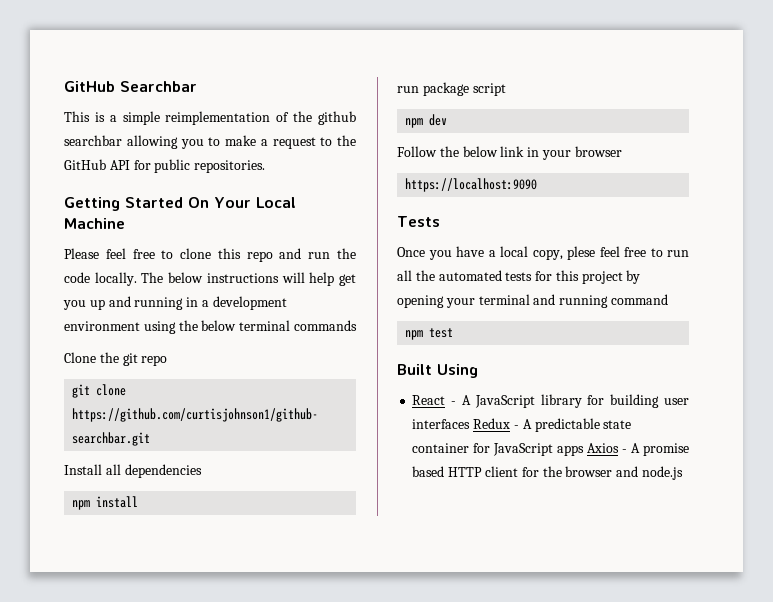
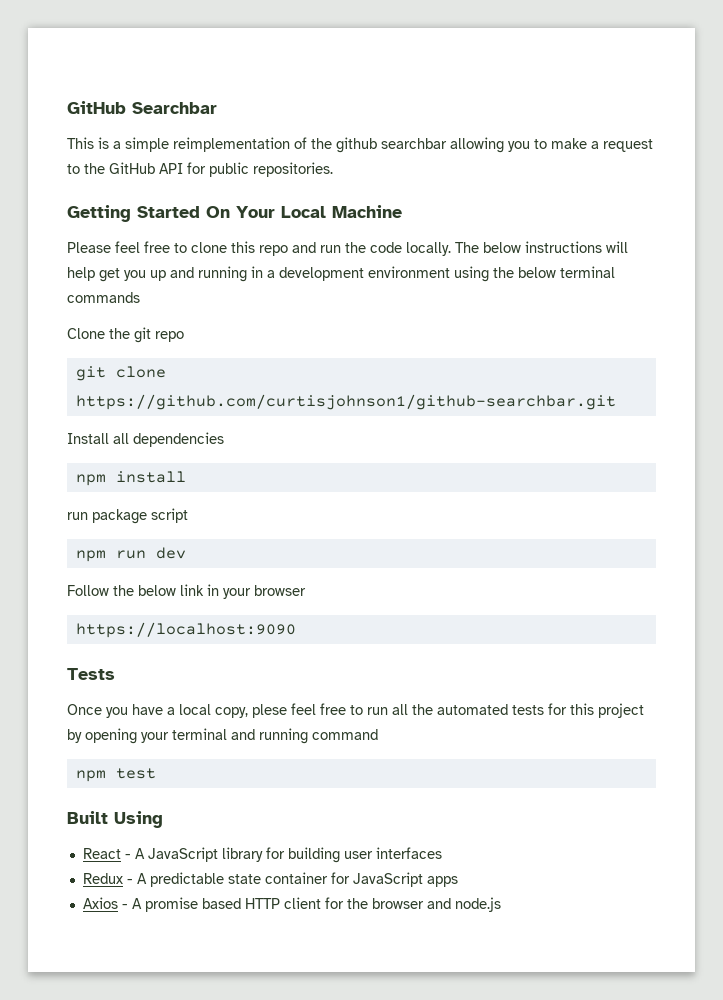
- npm dev
+ npm run dev
- React - A JavaScript library for building user interfaces Redux - A predictable state container for JavaScript apps Axios - A promise based HTTP client for the browser and node.js
+ React - A JavaScript library for building user interfaces
+ Redux - A predictable state container for JavaScript apps
+ Axios - A promise based HTTP client for the browser and node.js

